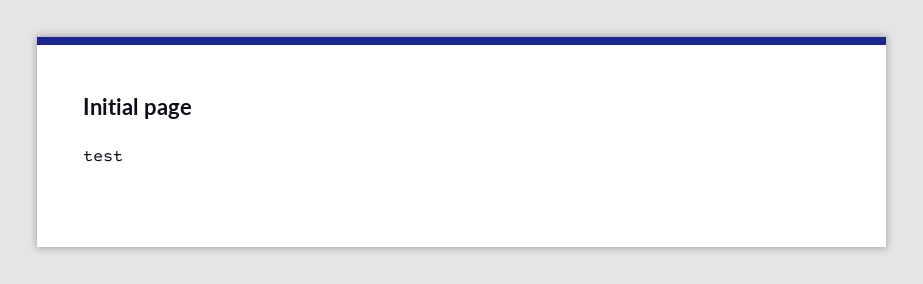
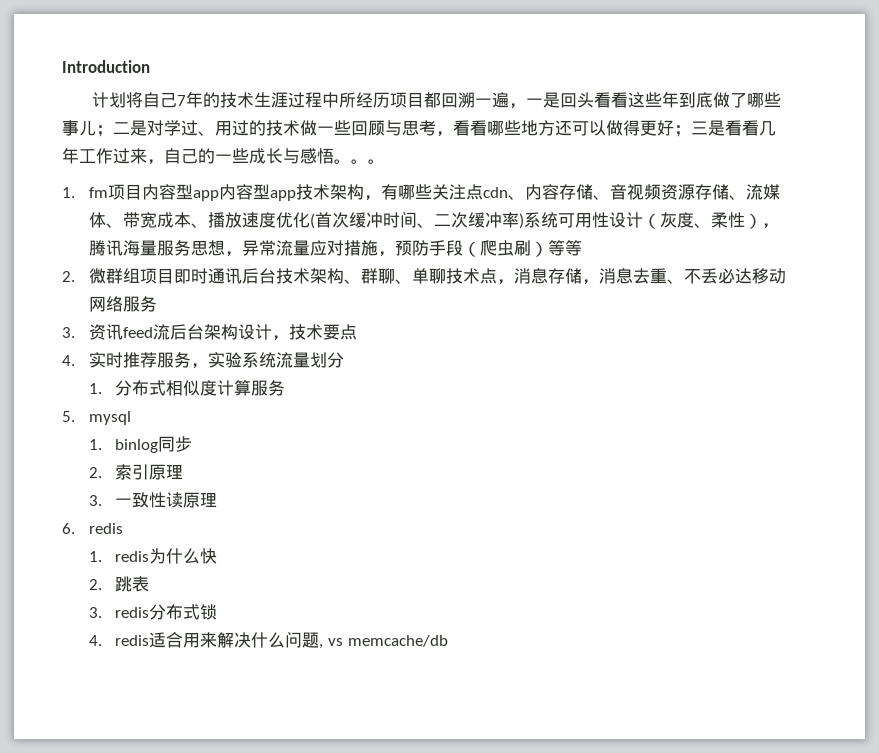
- Initial page
- test
+ Introduction
+ 计划将自己7年的技术生涯过程中所经历项目都回溯一遍，一是回头看看这些年到底做了哪些事儿；二是对学过、用过的技术做一些回顾与思考，看看哪些地方还可以做得更好；三是看看几年工作过来，自己的一些成长与感悟。。。
+ 1. fm项目内容型app内容型app技术架构，有哪些关注点cdn、内容存储、音视频资源存储、流媒体、带宽成本、播放速度优化(首次缓冲时间、二次缓冲率)系统可用性设计（灰度、柔性），腾讯海量服务思想，异常流量应对措施，预防手段（爬虫刷）等等
+ 2.微群组项目即时通讯后台技术架构、群聊、单聊技术点，消息存储，消息去重、不丢必达移动网络服务
+ 3.资讯feed流后台架构设计，技术要点
+ 4.实时推荐服务，实验系统流量划分
+ 1.分布式相似度计算服务
+ 5. mysql
+ 1. binlog同步
+ 2.索引原理
+ 3.一致性读原理
+ 6. redis
+ 1. redis为什么快
+ 2.跳表
+ 3. redis分布式锁
+ 4. redis适合用来解决什么问题, vs memcache/db

